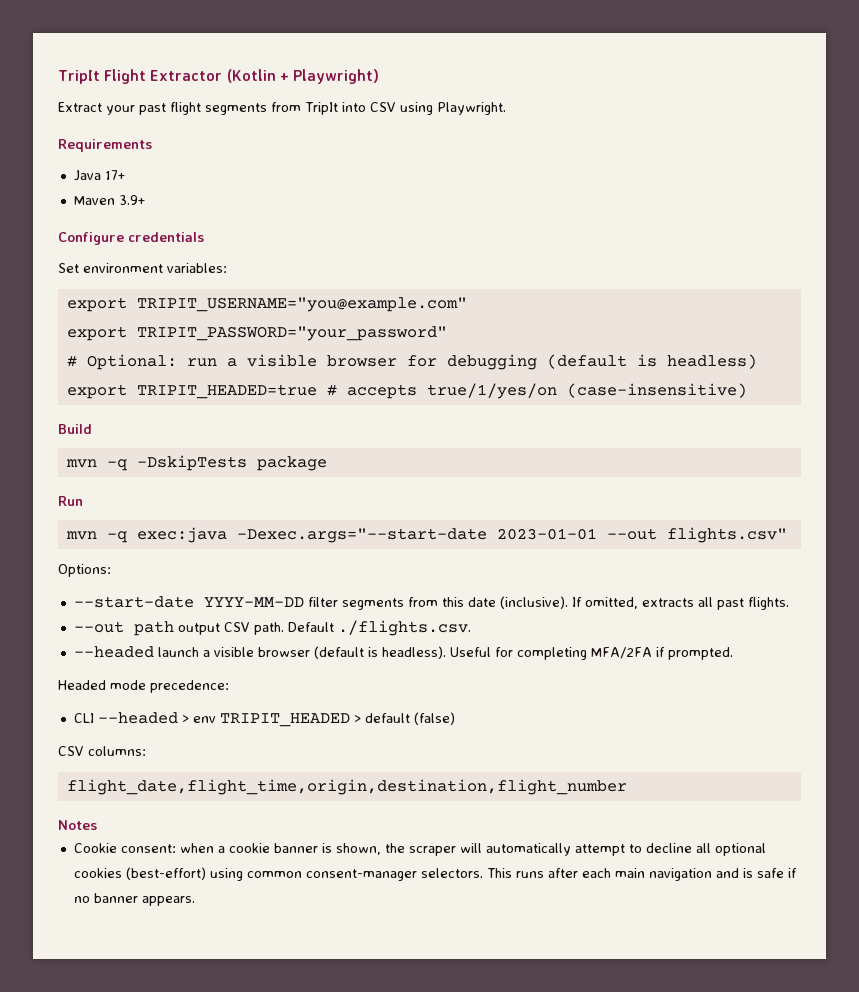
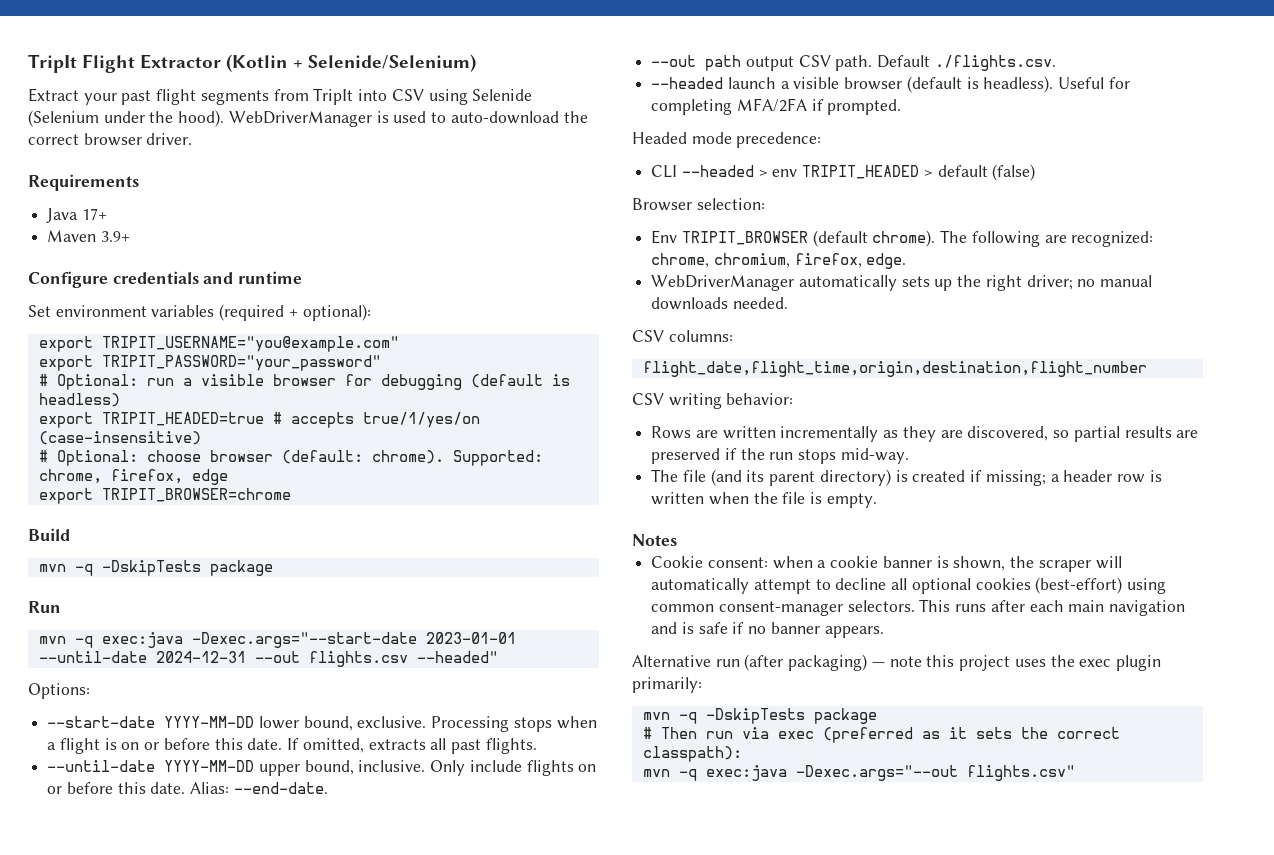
- TripIt Flight Extractor (Kotlin + Playwright)
+ TripIt Flight Extractor (Kotlin + Selenide/Selenium)
- Extract your past flight segments from TripIt into CSV using Playwright.
+ Extract your past flight segments from TripIt into CSV using Selenide (Selenium under the hood). WebDriverManager is used to auto‑download the correct browser driver.
- Configure credentials
+ Configure credentials and runtime
- Set environment variables:
+ Set environment variables (required + optional):
+ # Optional: choose browser (default: chrome). Supported: chrome, firefox, edge
+ export TRIPIT_BROWSER=chrome
- mvn -q exec:java -Dexec.args="--start-date 2023-01-01 --out flights.csv"
+ mvn -q exec:java -Dexec.args="--start-date 2023-01-01 --until-date 2024-12-31 --out flights.csv --headed"
  Options:
- --start-date YYYY-MM-DD filter segments from this date (inclusive).
+ --start-date YYYY-MM-DD lower bound, exclusive. Processing stops when a flight is on or before this date.
+ --until-date YYYY-MM-DD upper bound, inclusive. Only include flights on or before this date. Alias: --end-date.
+ Browser selection:
+ Env TRIPIT_BROWSER (default chrome). The following are recognized: chrome, chromium, firefox, edge.
+ WebDriverManager automatically sets up the right driver; no manual downloads needed.
  CSV columns:
  flight_date,flight_time,origin,destination,flight_number
+ CSV writing behavior:
+ Rows are written incrementally as they are discovered, so partial results are preserved if the run stops mid‑way.
+ The file (and its parent directory) is created if missing; a header row is written when the file is empty.
+ Alternative run (after packaging) — note this project uses the exec plugin primarily:
+ mvn -q -DskipTests package
+ # Then run via exec (preferred as it sets the correct classpath):
+ mvn -q exec:java -Dexec.args="--out flights.csv"

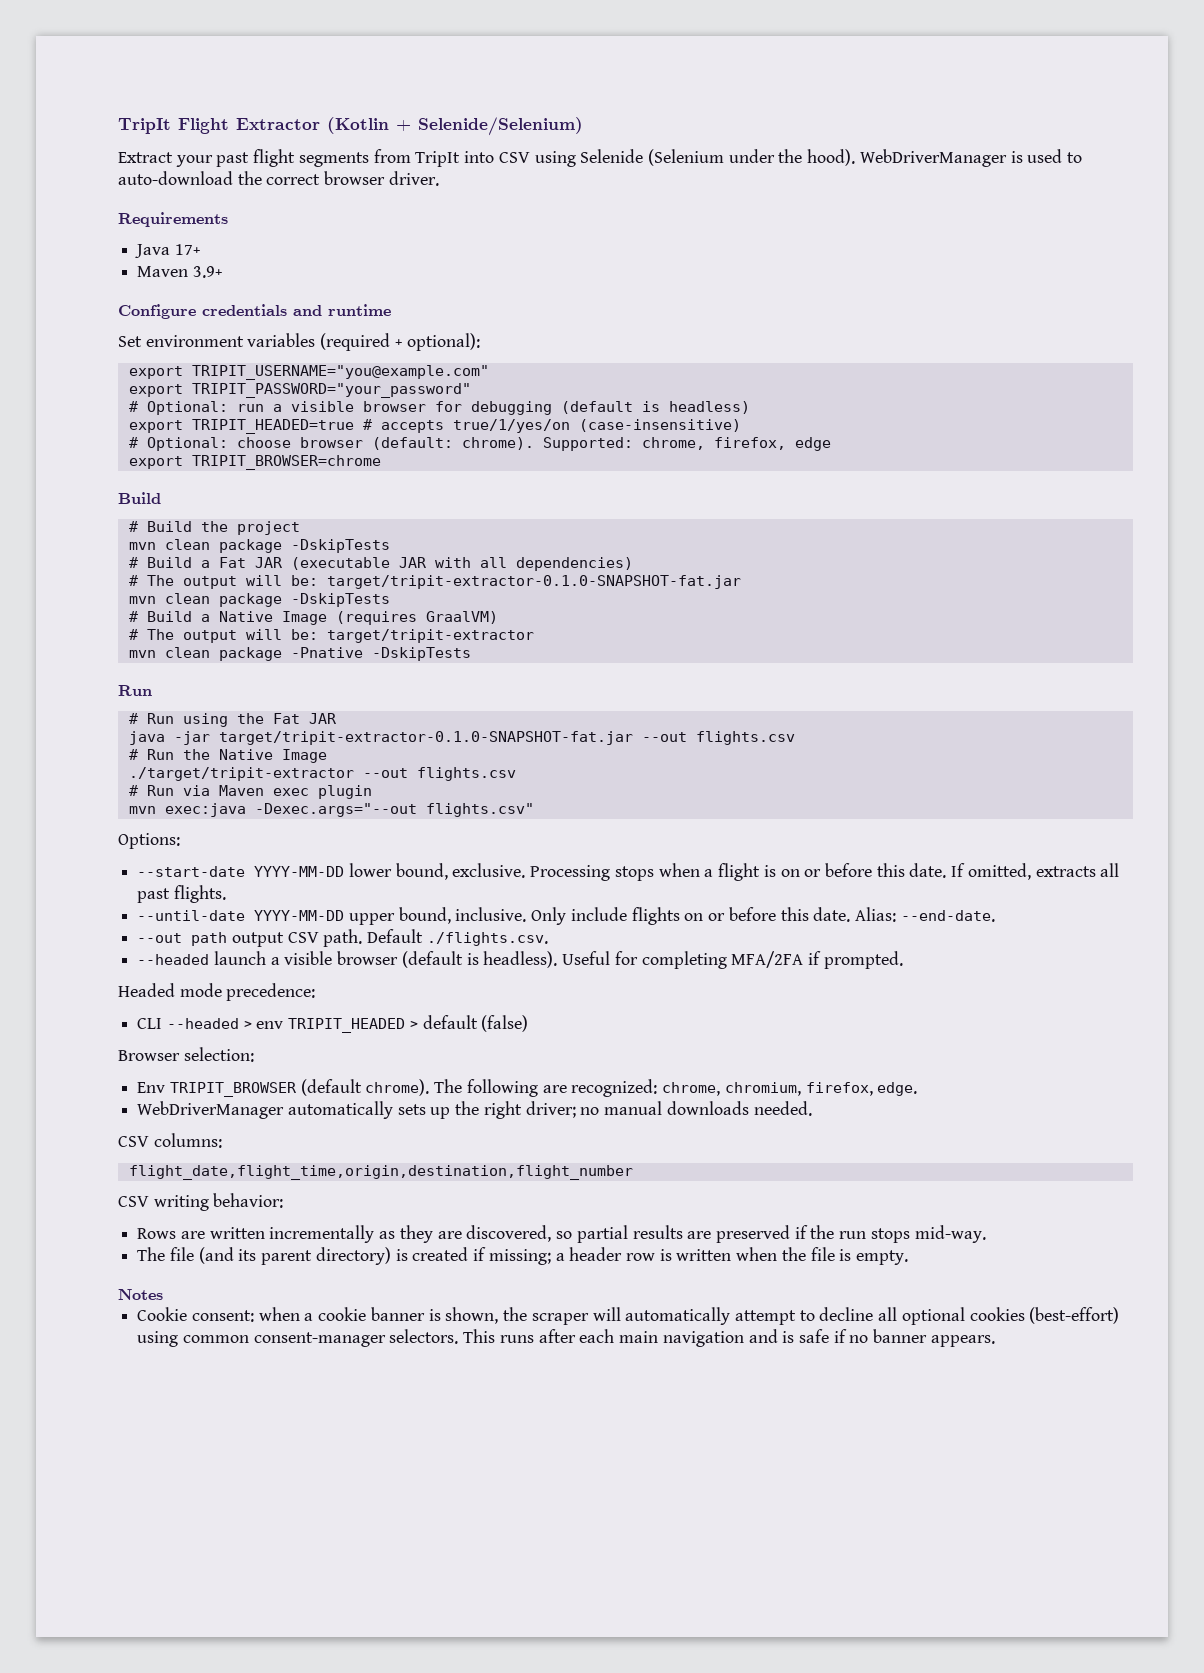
  export TRIPIT_BROWSER=chrome
  Build
- mvn -q -DskipTests package
+ # Build the project
+ mvn clean package -DskipTests
+ # Build a Fat JAR (executable JAR with all dependencies)
+ # The output will be: target/tripit-extractor-0.1.0-SNAPSHOT-fat.jar
+ mvn clean package -DskipTests
+ # Build a Native Image (requires GraalVM)
+ # The output will be: target/tripit-extractor
+ mvn clean package -Pnative -DskipTests
  Run
- mvn -q exec:java -Dexec.args="--start-date 2023-01-01 --until-date 2024-12-31 --out flights.csv --headed"
+ # Run using the Fat JAR
+ java -jar target/tripit-extractor-0.1.0-SNAPSHOT-fat.jar --out flights.csv
+ # Run the Native Image
+ ./target/tripit-extractor --out flights.csv
+ # Run via Maven exec plugin
+ mvn exec:java -Dexec.args="--out flights.csv"
- Alternative run (after packaging) — note this project uses the exec plugin primarily:
- mvn -q -DskipTests package
- # Then run via exec (preferred as it sets the correct classpath):
- mvn -q exec:java -Dexec.args="--out flights.csv"

